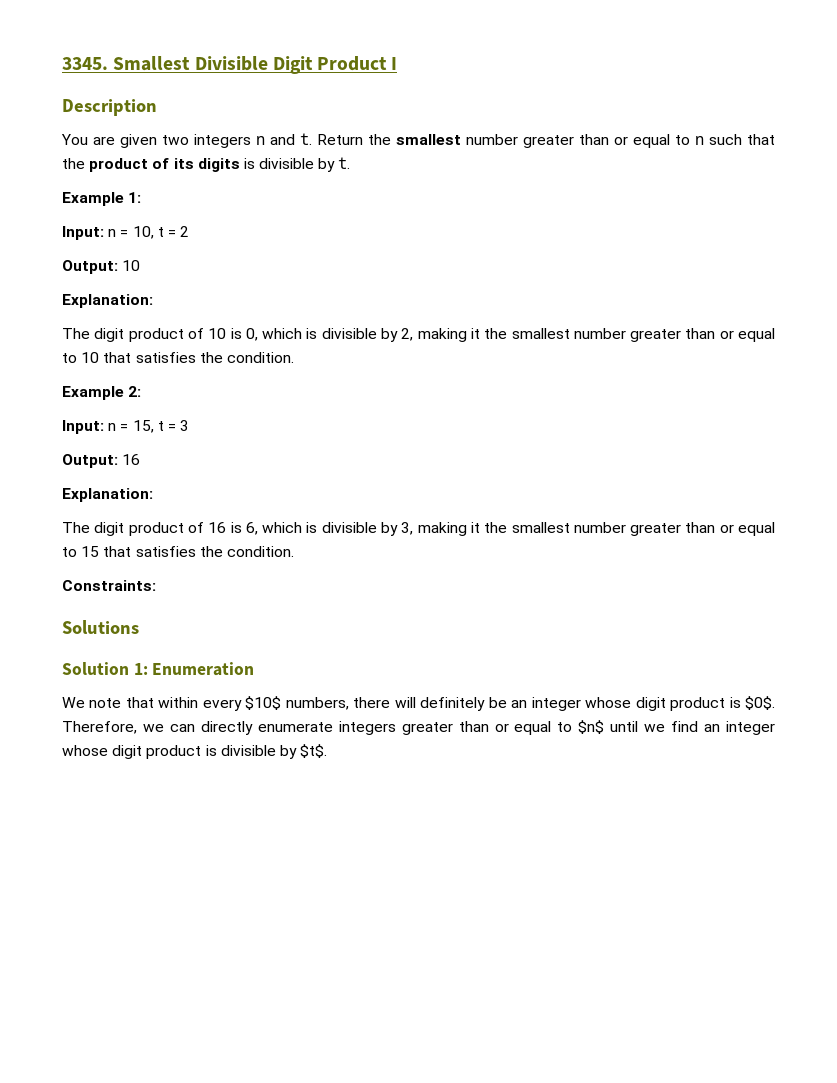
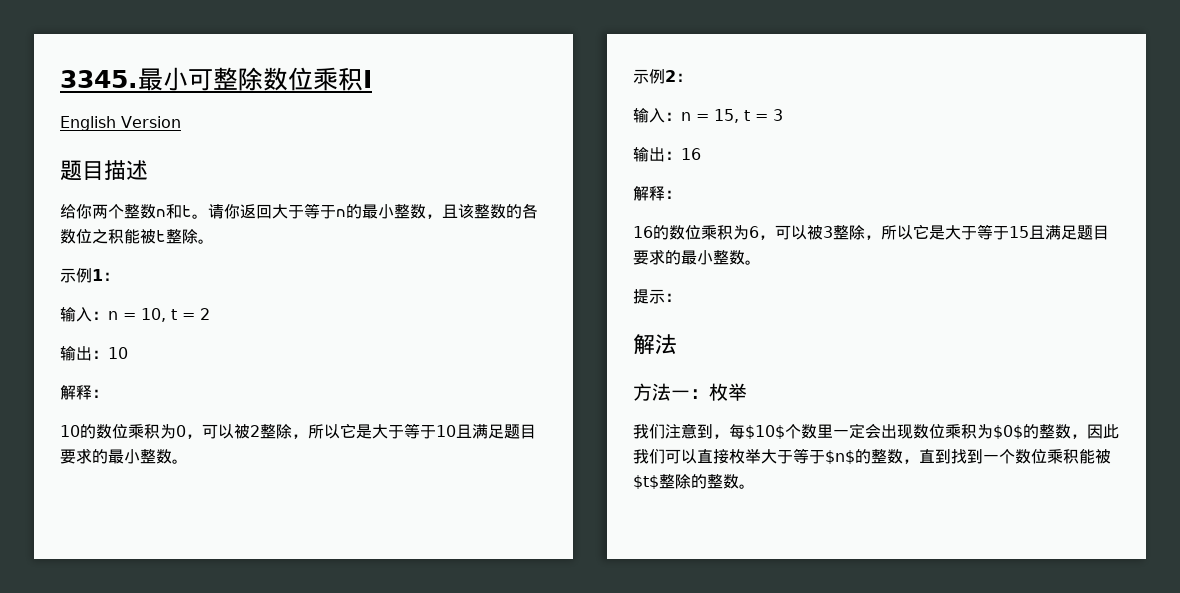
- Smallest Divisible Digit Product I
- Description
- You are given two integers n and t. Return the smallest number greater than or equal to n such that the product of its digits is divisible by t.
- Example 1:
- Input: n = 10, t = 2
+ 最小可整除数位乘积I
+ English Version
+ 题目描述
+ 给你两个整数n和t。请你返回大于等于n的最小整数，且该整数的各数位之积能被t整除。
+ 示例1：
+ 输入：n = 10, t = 2
- Output: 10
- Explanation:
- The digit product of 10 is 0, which is divisible by 2, making it the smallest number greater than or equal to 10 that satisfies the condition.
- Example 2:
- Input: n = 15, t = 3
+ 输出：10
+ 解释：
+ 10的数位乘积为0，可以被2整除，所以它是大于等于10且满足题目要求的最小整数。
+ 示例2：
+ 输入：n = 15, t = 3
- Output: 16
- Explanation:
- The digit product of 16 is 6, which is divisible by 3, making it the smallest number greater than or equal to 15 that satisfies the condition.
- Constraints:
- Solutions
- Solution 1: Enumeration
- We note that within every $10$ numbers, there will definitely be an integer whose digit product is $0$. Therefore, we can directly enumerate integers greater than or equal to $n$ until we find an integer whose digit product is divisible by $t$.
+ 输出：16
+ 解释：
+ 16的数位乘积为6，可以被3整除，所以它是大于等于15且满足题目要求的最小整数。
+ 提示：
+ 解法
+ 方法一：枚举
+ 我们注意到，每$10$个数里一定会出现数位乘积为$0$的整数，因此我们可以直接枚举大于等于$n$的整数，直到找到一个数位乘积能被$t$整除的整数。

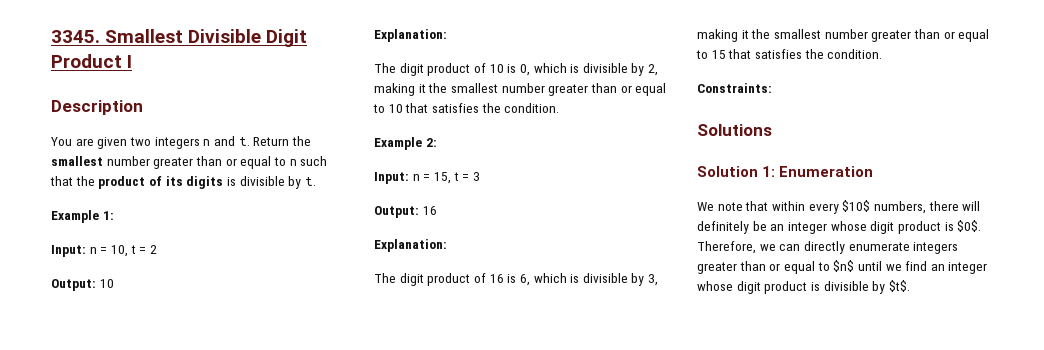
- 最小可整除数位乘积I
- English Version
- 题目描述
- 给你两个整数n和t。请你返回大于等于n的最小整数，且该整数的各数位之积能被t整除。
- 示例1：
- 输入：n = 10, t = 2
+ Smallest Divisible Digit Product I
+ Description
+ You are given two integers n and t. Return the smallest number greater than or equal to n such that the product of its digits is divisible by t.
+ Example 1:
+ Input: n = 10, t = 2
- 输出：10
- 解释：
- 10的数位乘积为0，可以被2整除，所以它是大于等于10且满足题目要求的最小整数。
- 示例2：
- 输入：n = 15, t = 3
+ Output: 10
+ Explanation:
+ The digit product of 10 is 0, which is divisible by 2, making it the smallest number greater than or equal to 10 that satisfies the condition.
+ Example 2:
+ Input: n = 15, t = 3
- 输出：16
- 解释：
- 16的数位乘积为6，可以被3整除，所以它是大于等于15且满足题目要求的最小整数。
- 提示：
- 解法
- 方法一：枚举
- 我们注意到，每$10$个数里一定会出现数位乘积为$0$的整数，因此我们可以直接枚举大于等于$n$的整数，直到找到一个数位乘积能被$t$整除的整数。
+ Output: 16
+ Explanation:
+ The digit product of 16 is 6, which is divisible by 3, making it the smallest number greater than or equal to 15 that satisfies the condition.
+ Constraints:
+ Solutions
+ Solution 1: Enumeration
+ We note that within every $10$ numbers, there will definitely be an integer whose digit product is $0$. Therefore, we can directly enumerate integers greater than or equal to $n$ until we find an integer whose digit product is divisible by $t$.

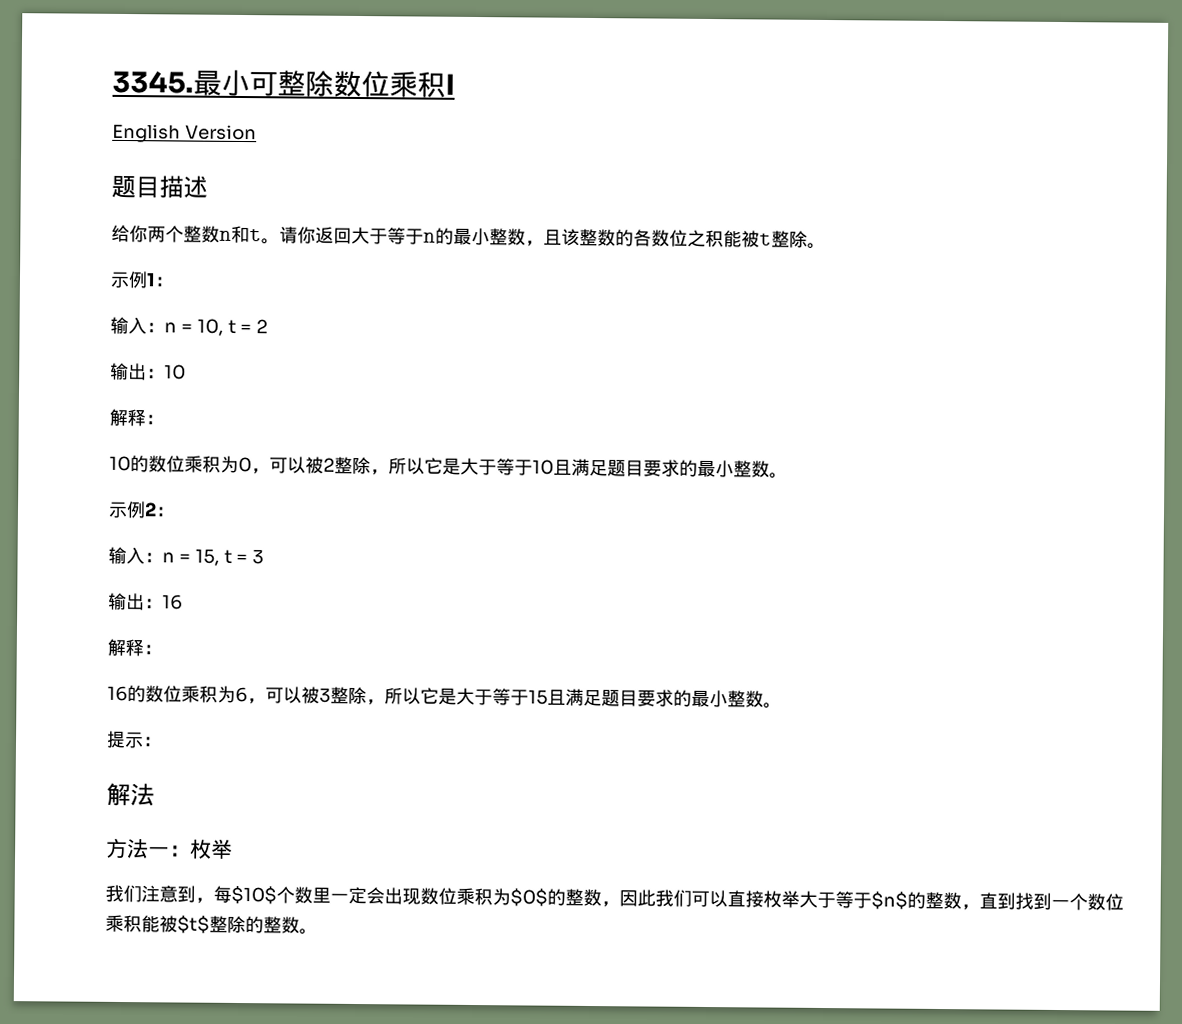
- Smallest Divisible Digit Product I
- Description
- You are given two integers n and t. Return the smallest number greater than or equal to n such that the product of its digits is divisible by t.
- Example 1:
- Input: n = 10, t = 2
+ 最小可整除数位乘积I
+ English Version
+ 题目描述
+ 给你两个整数n和t。请你返回大于等于n的最小整数，且该整数的各数位之积能被t整除。
+ 示例1：
+ 输入：n = 10, t = 2
- Output: 10
- Explanation:
- The digit product of 10 is 0, which is divisible by 2, making it the smallest number greater than or equal to 10 that satisfies the condition.
- Example 2:
- Input: n = 15, t = 3
+ 输出：10
+ 解释：
+ 10的数位乘积为0，可以被2整除，所以它是大于等于10且满足题目要求的最小整数。
+ 示例2：
+ 输入：n = 15, t = 3
- Output: 16
- Explanation:
- The digit product of 16 is 6, which is divisible by 3, making it the smallest number greater than or equal to 15 that satisfies the condition.
- Constraints:
- Solutions
- Solution 1: Enumeration
- We note that within every $10$ numbers, there will definitely be an integer whose digit product is $0$. Therefore, we can directly enumerate integers greater than or equal to $n$ until we find an integer whose digit product is divisible by $t$.
+ 输出：16
+ 解释：
+ 16的数位乘积为6，可以被3整除，所以它是大于等于15且满足题目要求的最小整数。
+ 提示：
+ 解法
+ 方法一：枚举
+ 我们注意到，每$10$个数里一定会出现数位乘积为$0$的整数，因此我们可以直接枚举大于等于$n$的整数，直到找到一个数位乘积能被$t$整除的整数。

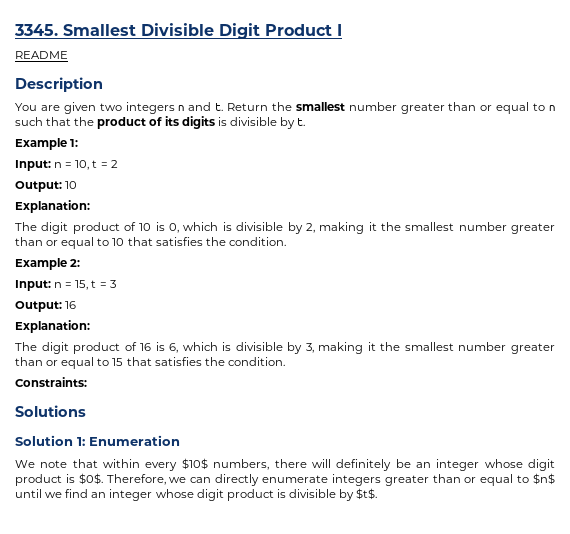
- 最小可整除数位乘积I
- English Version
- 题目描述
- 给你两个整数n和t。请你返回大于等于n的最小整数，且该整数的各数位之积能被t整除。
- 示例1：
- 输入：n = 10, t = 2
+ Smallest Divisible Digit Product I
+ README
+ Description
+ You are given two integers n and t. Return the smallest number greater than or equal to n such that the product of its digits is divisible by t.
+ Example 1:
+ Input: n = 10, t = 2
- 输出：10
- 解释：
- 10的数位乘积为0，可以被2整除，所以它是大于等于10且满足题目要求的最小整数。
- 示例2：
- 输入：n = 15, t = 3
+ Output: 10
+ Explanation:
+ The digit product of 10 is 0, which is divisible by 2, making it the smallest number greater than or equal to 10 that satisfies the condition.
+ Example 2:
+ Input: n = 15, t = 3
- 输出：16
- 解释：
- 16的数位乘积为6，可以被3整除，所以它是大于等于15且满足题目要求的最小整数。
- 提示：
- 解法
- 方法一：枚举
- 我们注意到，每$10$个数里一定会出现数位乘积为$0$的整数，因此我们可以直接枚举大于等于$n$的整数，直到找到一个数位乘积能被$t$整除的整数。
+ Output: 16
+ Explanation:
+ The digit product of 16 is 6, which is divisible by 3, making it the smallest number greater than or equal to 15 that satisfies the condition.
+ Constraints:
+ Solutions
+ Solution 1: Enumeration
+ We note that within every $10$ numbers, there will definitely be an integer whose digit product is $0$. Therefore, we can directly enumerate integers greater than or equal to $n$ until we find an integer whose digit product is divisible by $t$.

